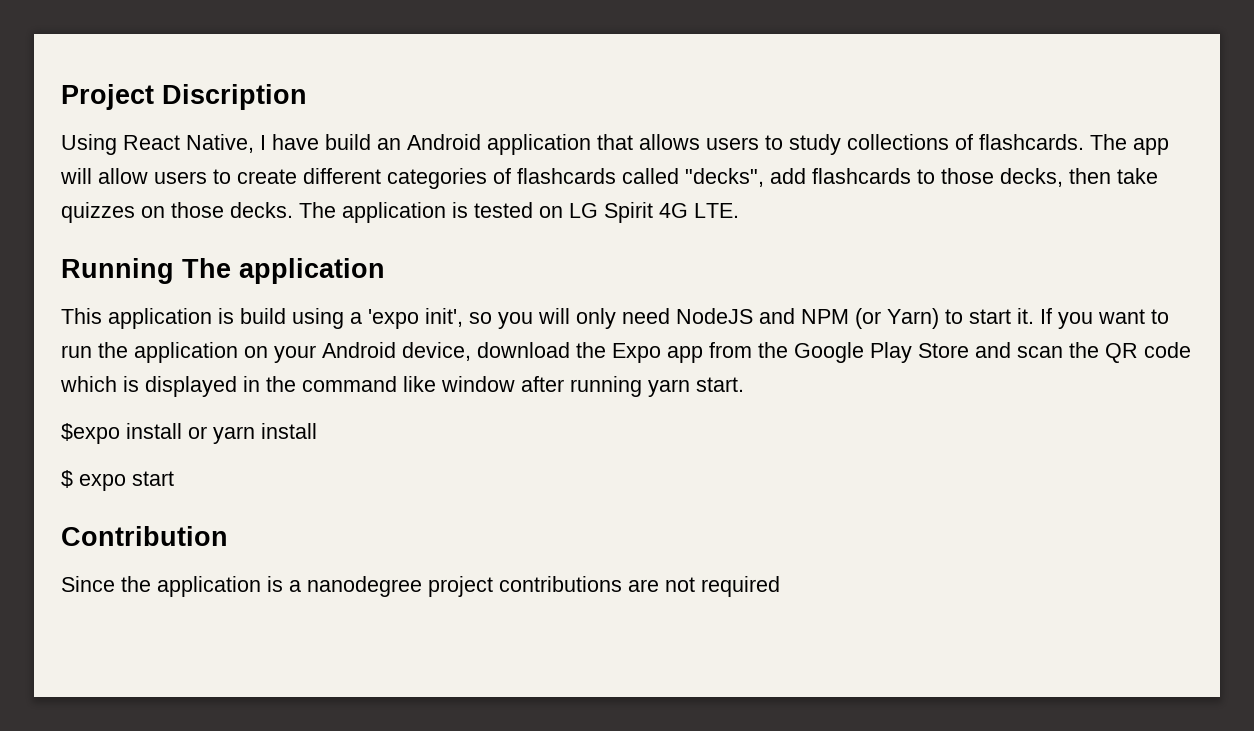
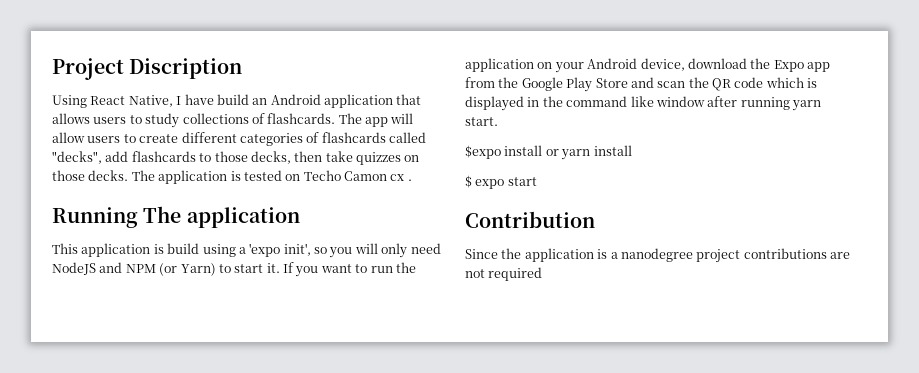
- The application is tested on LG Spirit 4G LTE.
+ The application is tested on Techo Camon cx .

